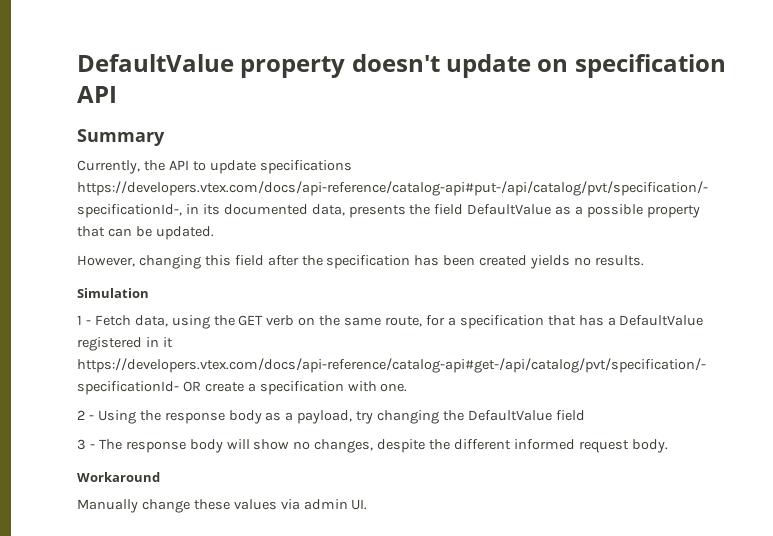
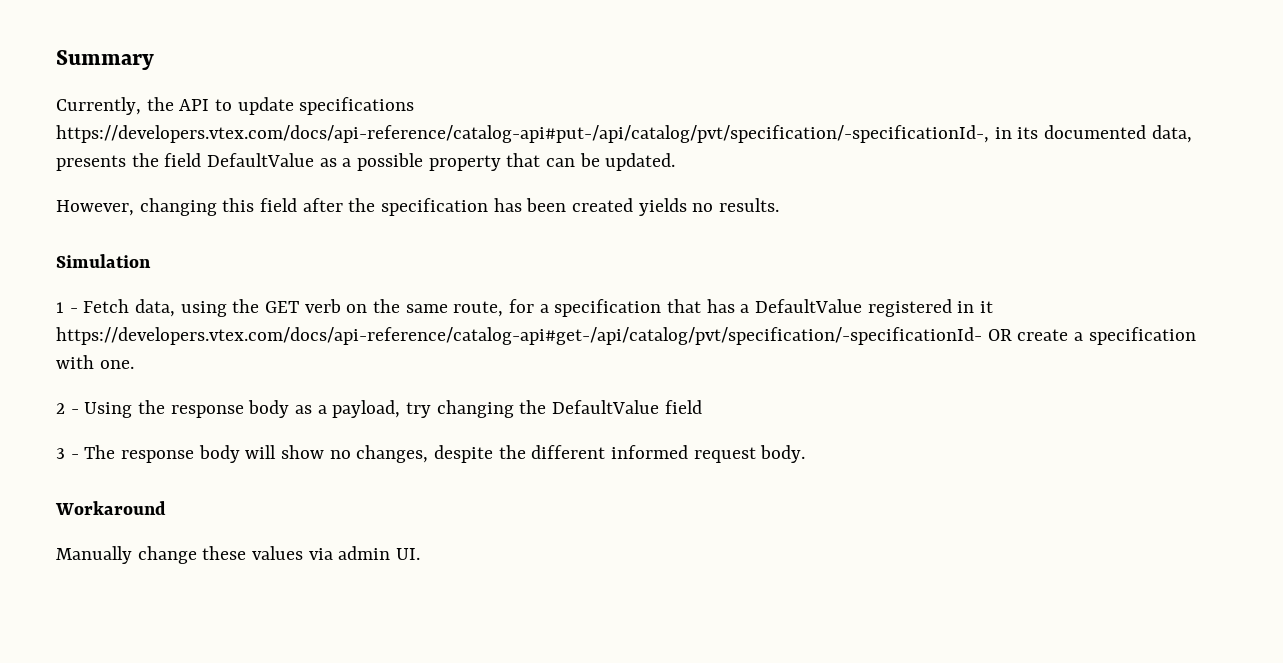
- DefaultValue property doesn't update on specification API

